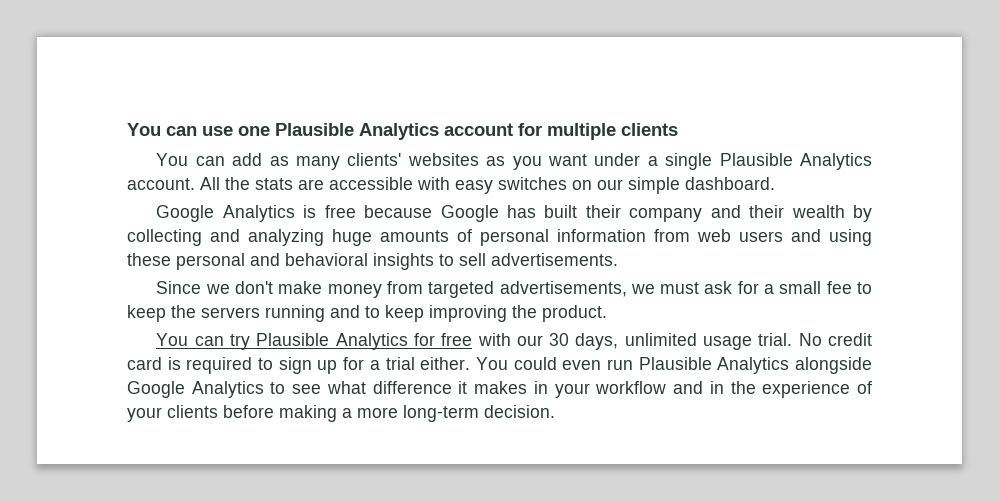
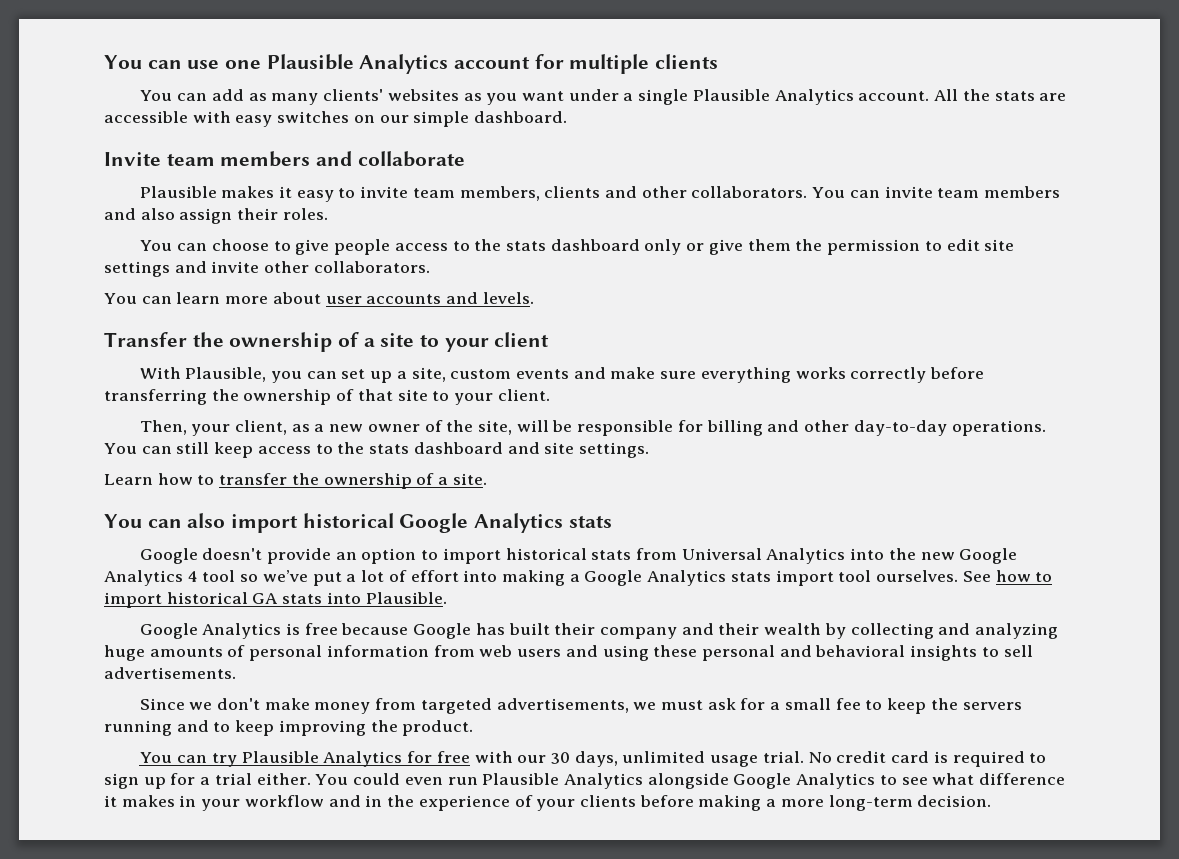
+ Invite team members and collaborate
+ Plausible makes it easy to invite team members, clients and other collaborators. You can invite team members and also assign their roles.
+ You can choose to give people access to the stats dashboard only or give them the permission to edit site settings and invite other collaborators.
+ You can learn more about user accounts and levels.
+ Transfer the ownership of a site to your client
+ With Plausible, you can set up a site, custom events and make sure everything works correctly before transferring the ownership of that site to your client.
+ Then, your client, as a new owner of the site, will be responsible for billing and other day-to-day operations. You can still keep access to the stats dashboard and site settings.
+ Learn how to transfer the ownership of a site.
+ You can also import historical Google Analytics stats
+ Google doesn't provide an option to import historical stats from Universal Analytics into the new Google Analytics 4 tool so we’ve put a lot of effort into making a Google Analytics stats import tool ourselves. See how to import historical GA stats into Plausible.

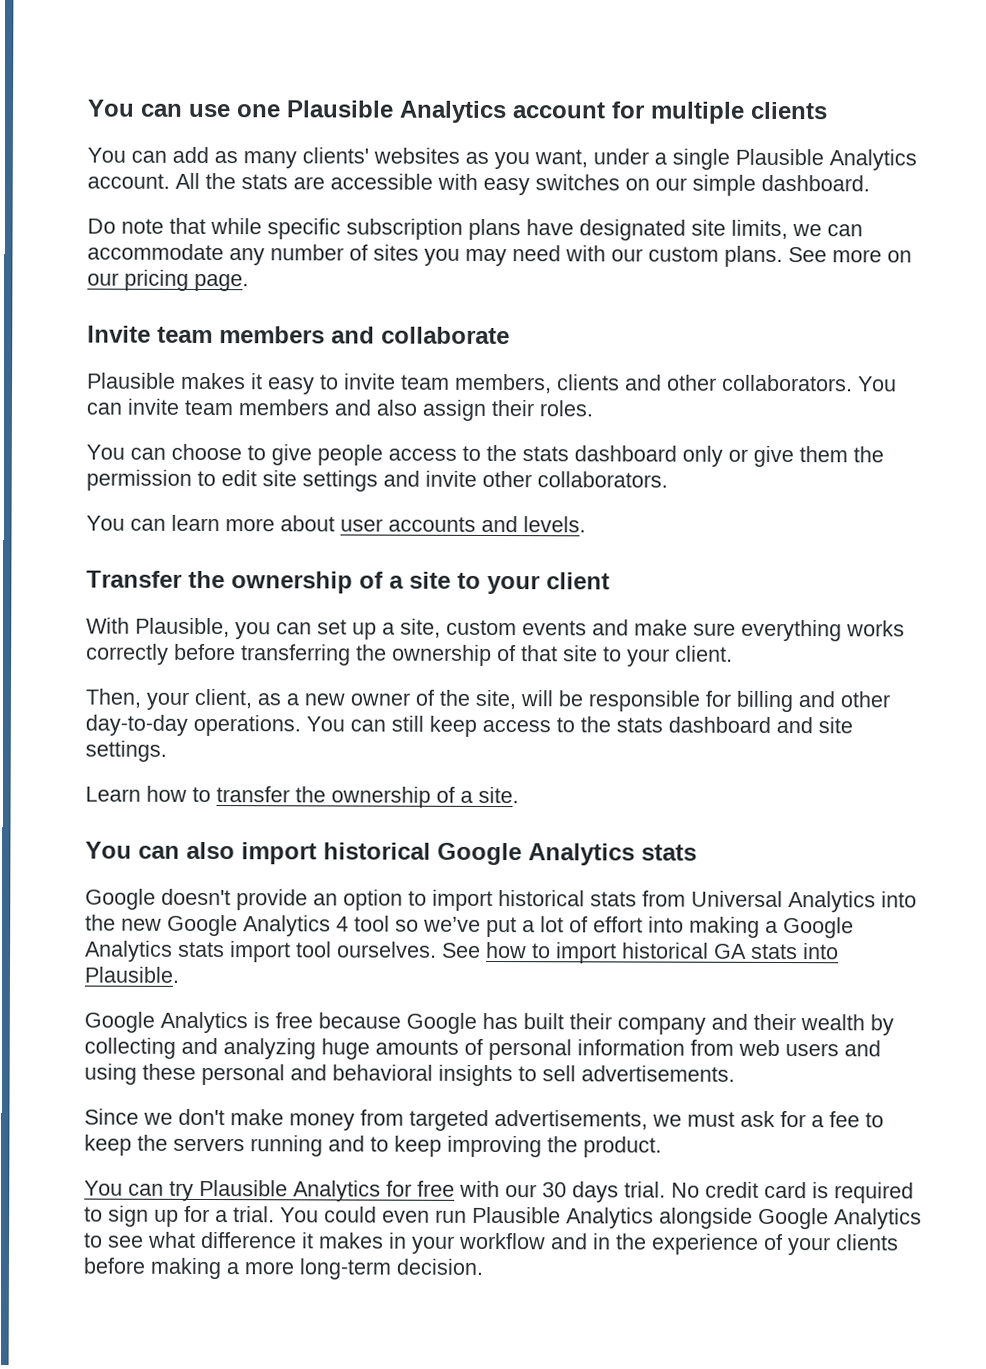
- You can add as many clients' websites as you want under a single Plausible Analytics account.
+ You can add as many clients' websites as you want, under a single Plausible Analytics account.
+ Do note that while specific subscription plans have designated site limits, we can accommodate any number of sites you may need with our custom plans. See more on our pricing page.
- Since we don't make money from targeted advertisements, we must ask for a small fee to keep the servers running and to keep improving the product.
+ Since we don't make money from targeted advertisements, we must ask for a fee to keep the servers running and to keep improving the product.
- You can try Plausible Analytics for free with our 30 days, unlimited usage trial.
+ You can try Plausible Analytics for free with our 30 days trial.
- No credit card is required to sign up for a trial either.
+ No credit card is required to sign up for a trial.

